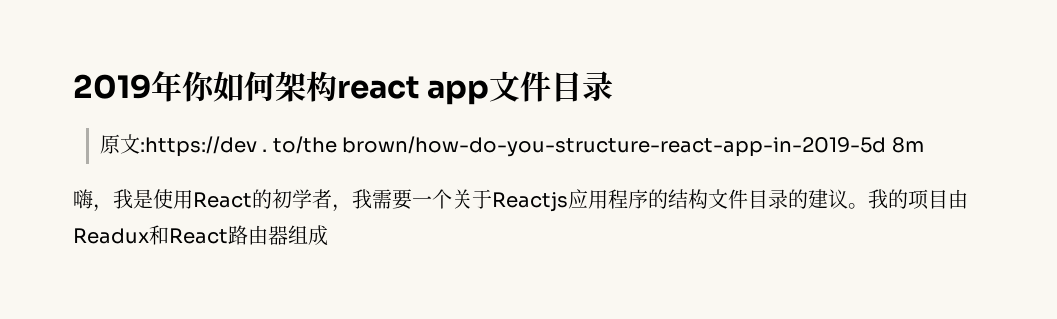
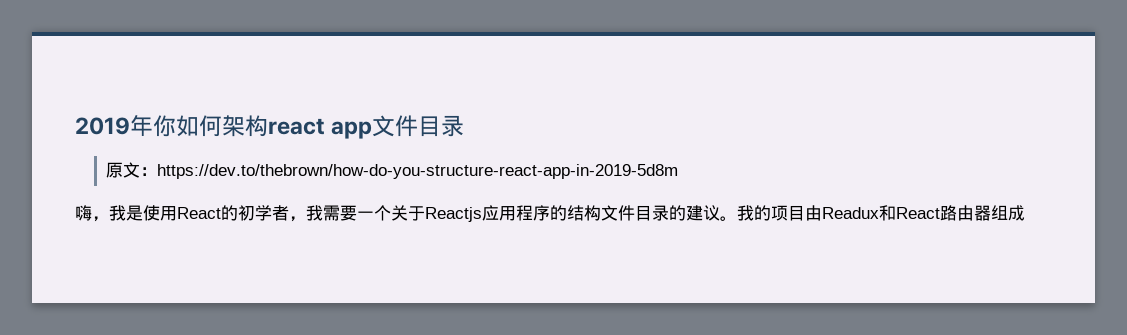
- 原文:https://dev . to/the brown/how-do-you-structure-react-app-in-2019-5d 8m
+ 原文：https://dev.to/thebrown/how-do-you-structure-react-app-in-2019-5d8m

